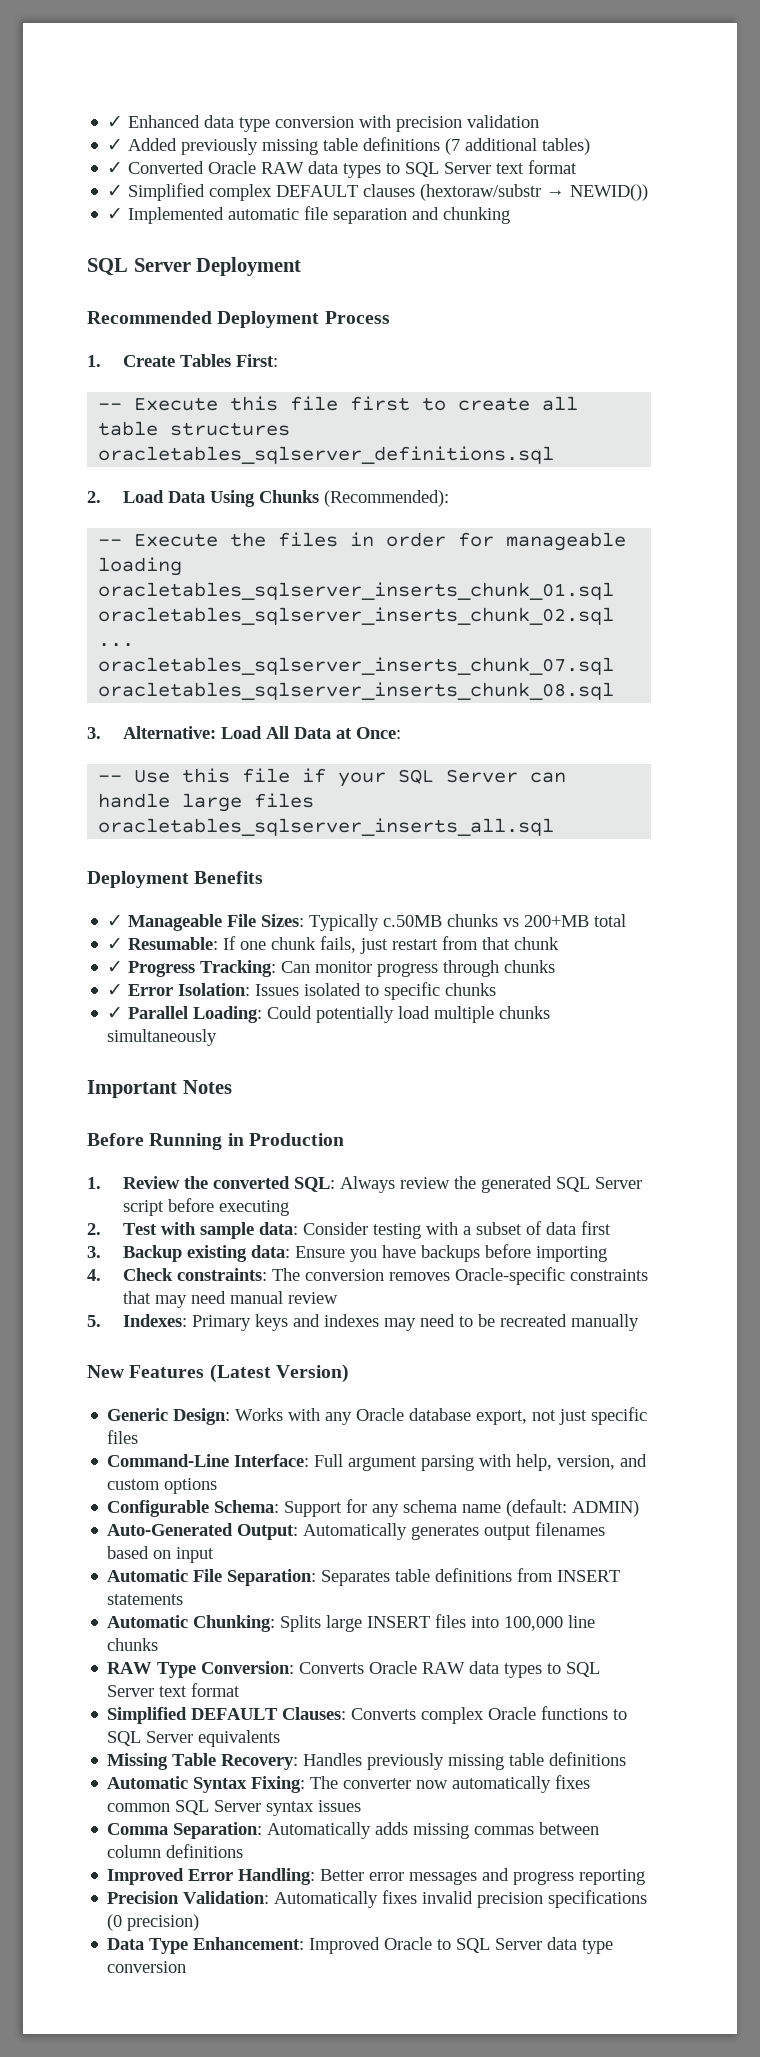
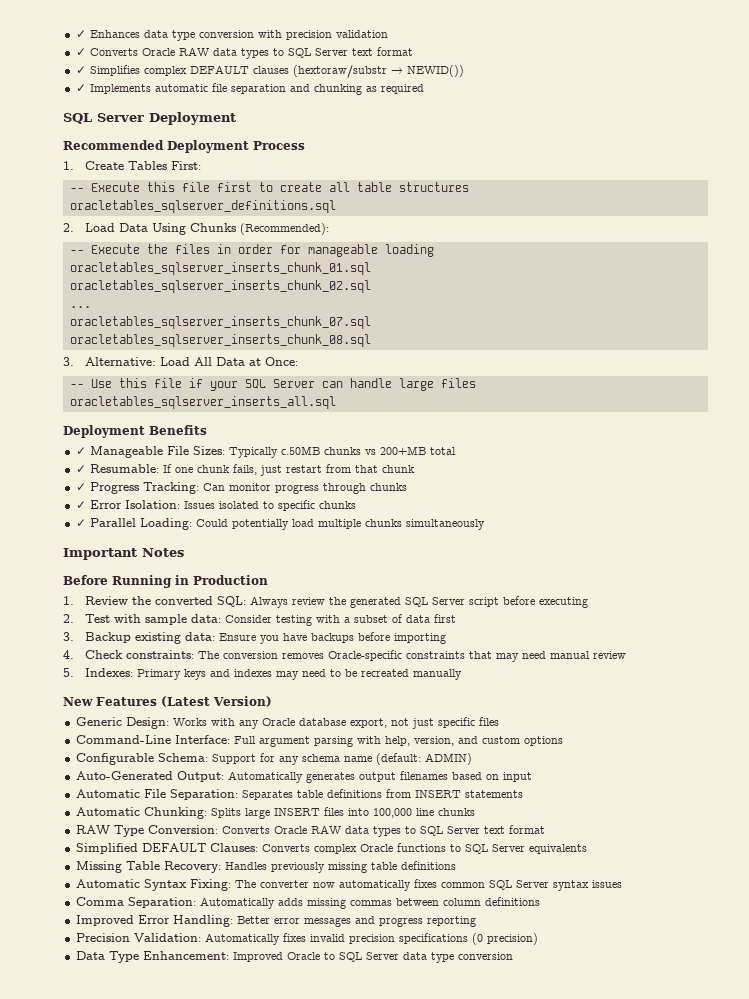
- ✓ Enhanced data type conversion with precision validation
+ ✓ Enhances data type conversion with precision validation
- ✓ Added previously missing table definitions (7 additional tables)
- ✓ Converted Oracle RAW data types to SQL Server text format
+ ✓ Converts Oracle RAW data types to SQL Server text format
- ✓ Simplified complex DEFAULT clauses (hextoraw/substr → NEWID())
+ ✓ Simplifies complex DEFAULT clauses (hextoraw/substr → NEWID())
- ✓ Implemented automatic file separation and chunking
+ ✓ Implements automatic file separation and chunking as required

